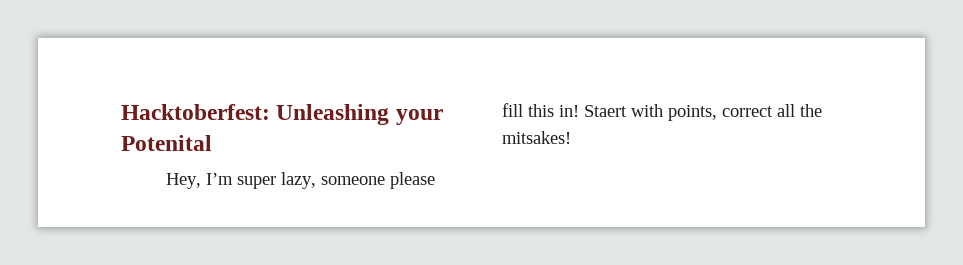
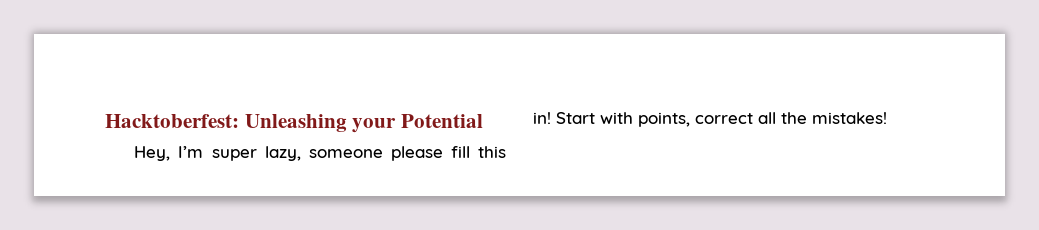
- Hacktoberfest: Unleashing your Potenital
+ Hacktoberfest: Unleashing your Potential
- Staert with points, correct all the mitsakes!
+ Start with points, correct all the mistakes!

